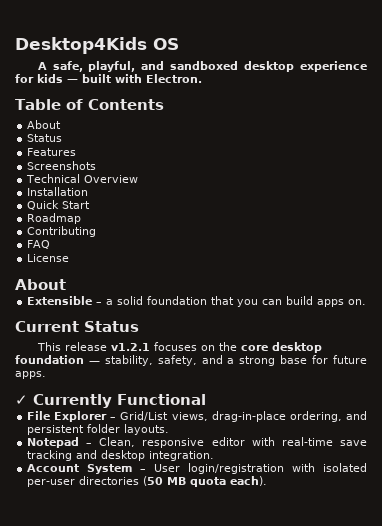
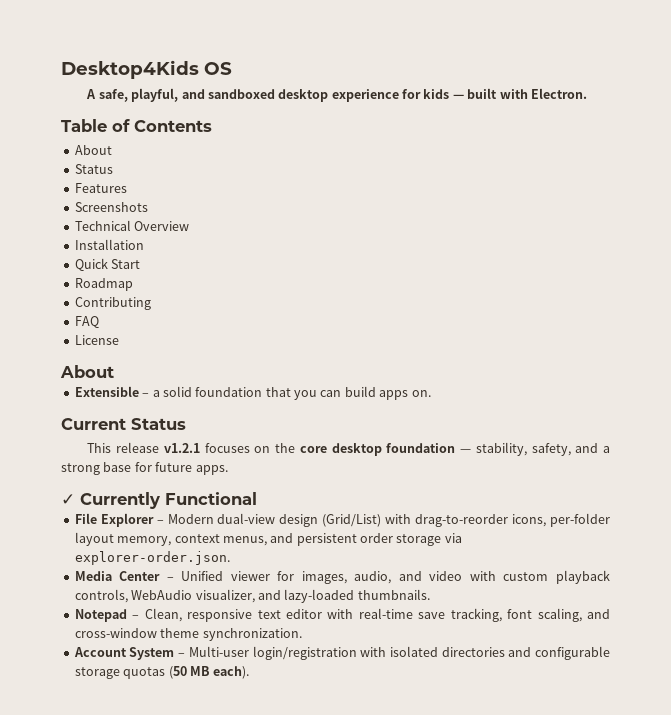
- File Explorer – Grid/List views, drag-in-place ordering, and persistent folder layouts.
+ File Explorer – Modern dual-view design (Grid/List) with drag-to-reorder icons, per-folder layout memory, context menus, and persistent order storage via explorer-order.json.
+ Media Center – Unified viewer for images, audio, and video with custom playback controls, WebAudio visualizer, and lazy-loaded thumbnails.
- Notepad – Clean, responsive editor with real-time save tracking and desktop integration.
+ Notepad – Clean, responsive text editor with real-time save tracking, font scaling, and cross-window theme synchronization.
- Account System – User login/registration with isolated per‑user directories (50 MB quota each).
+ Account System – Multi-user login/registration with isolated directories and configurable storage quotas (50 MB each).

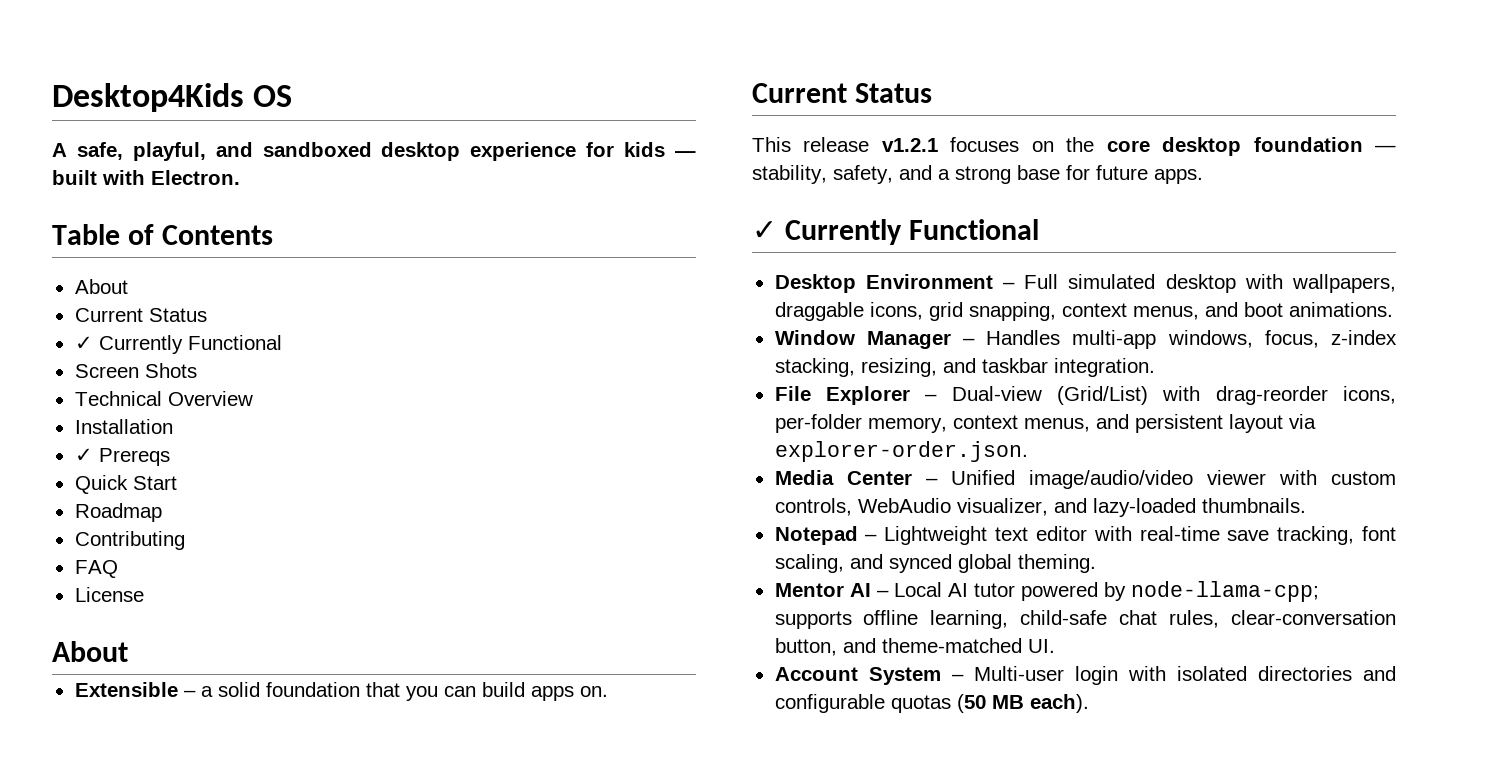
  Table of Contents
  About
- Status
- Features
- Screenshots
+ Current Status
+ ✓ Currently Functional
+ Screen Shots
+ ✓ Prereqs
+ Desktop Environment – Full simulated desktop with wallpapers, draggable icons, grid snapping, context menus, and boot animations.
+ Window Manager – Handles multi-app windows, focus, z-index stacking, resizing, and taskbar integration.
- File Explorer – Modern dual-view design (Grid/List) with drag-to-reorder icons, per-folder layout memory, context menus, and persistent order storage via explorer-order.json.
+ File Explorer – Dual-view (Grid/List) with drag-reorder icons, per-folder memory, context menus, and persistent layout via explorer-order.json.
- Media Center – Unified viewer for images, audio, and video with custom playback controls, WebAudio visualizer, and lazy-loaded thumbnails.
+ Media Center – Unified image/audio/video viewer with custom controls, WebAudio visualizer, and lazy-loaded thumbnails.
- Notepad – Clean, responsive text editor with real-time save tracking, font scaling, and cross-window theme synchronization.
+ Notepad – Lightweight text editor with real-time save tracking, font scaling, and synced global theming.
+ Mentor AI – Local AI tutor powered by node-llama-cpp; supports offline learning, child-safe chat rules, clear-conversation button, and theme-matched UI.
- Account System – Multi-user login/registration with isolated directories and configurable storage quotas (50 MB each).
+ Account System – Multi-user login with isolated directories and configurable quotas (50 MB each).

